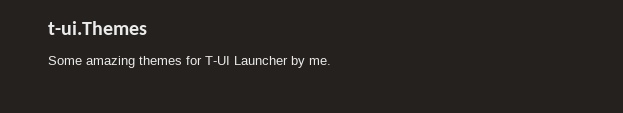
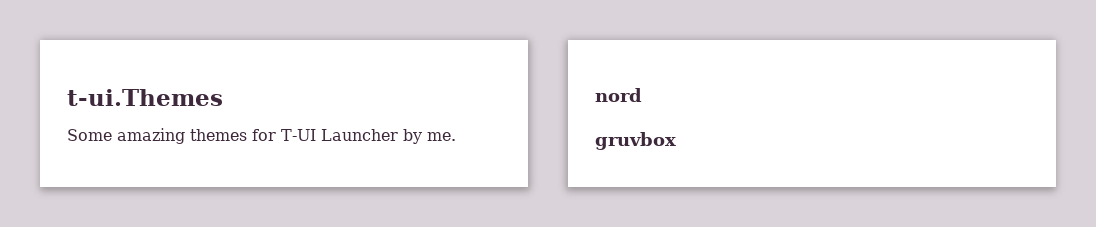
+ nord
+ gruvbox

